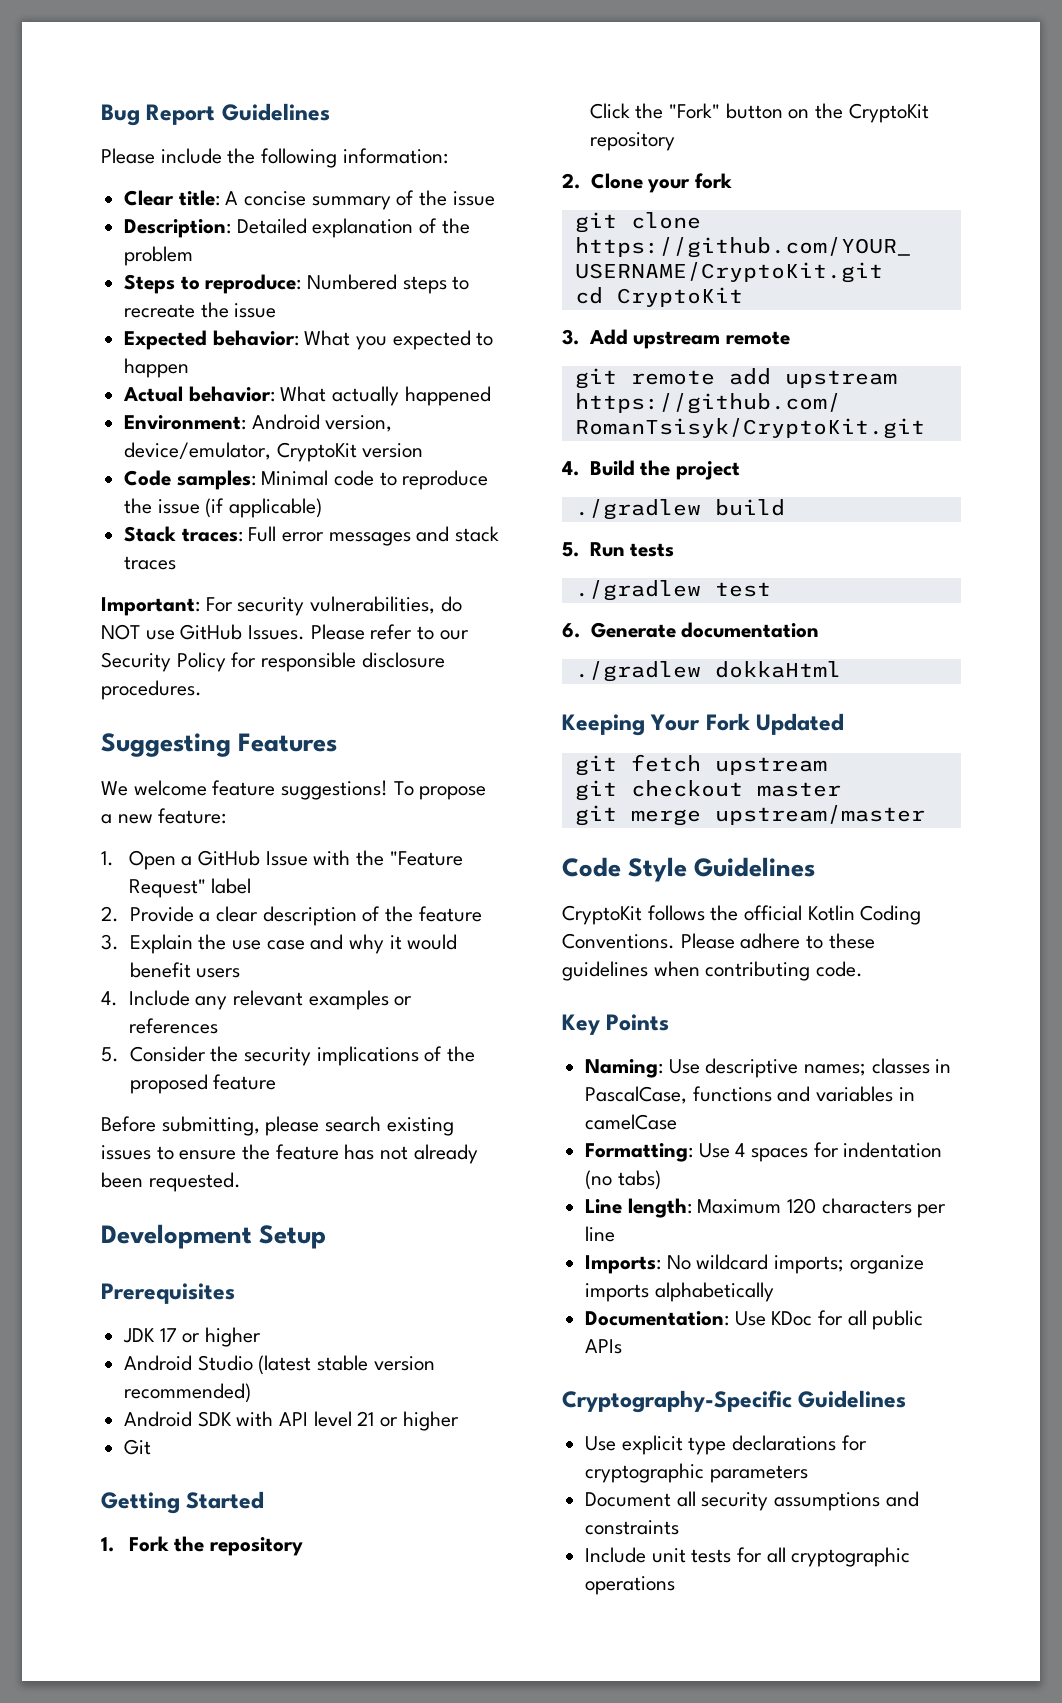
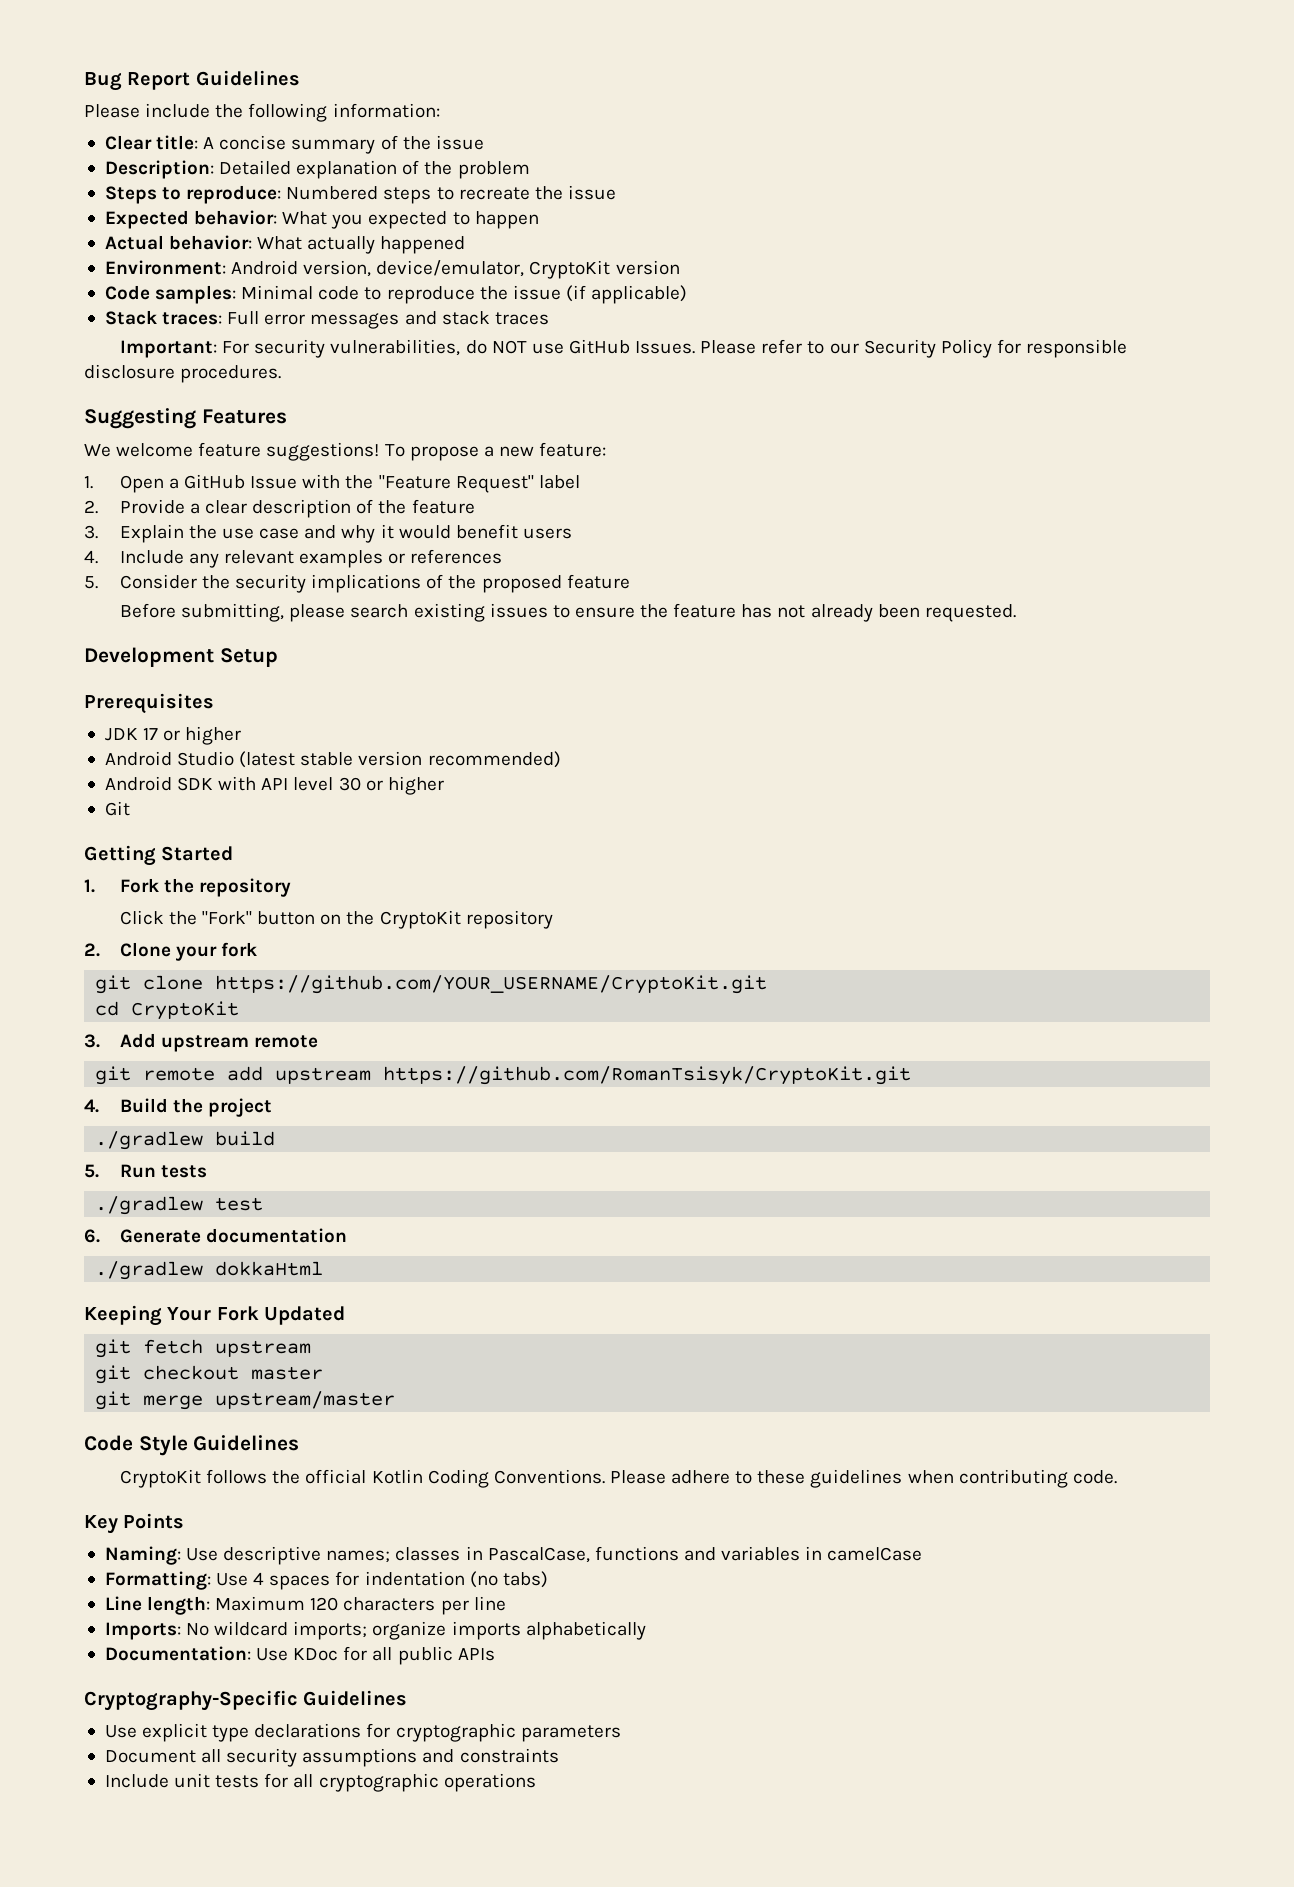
- Android SDK with API level 21 or higher
+ Android SDK with API level 30 or higher

